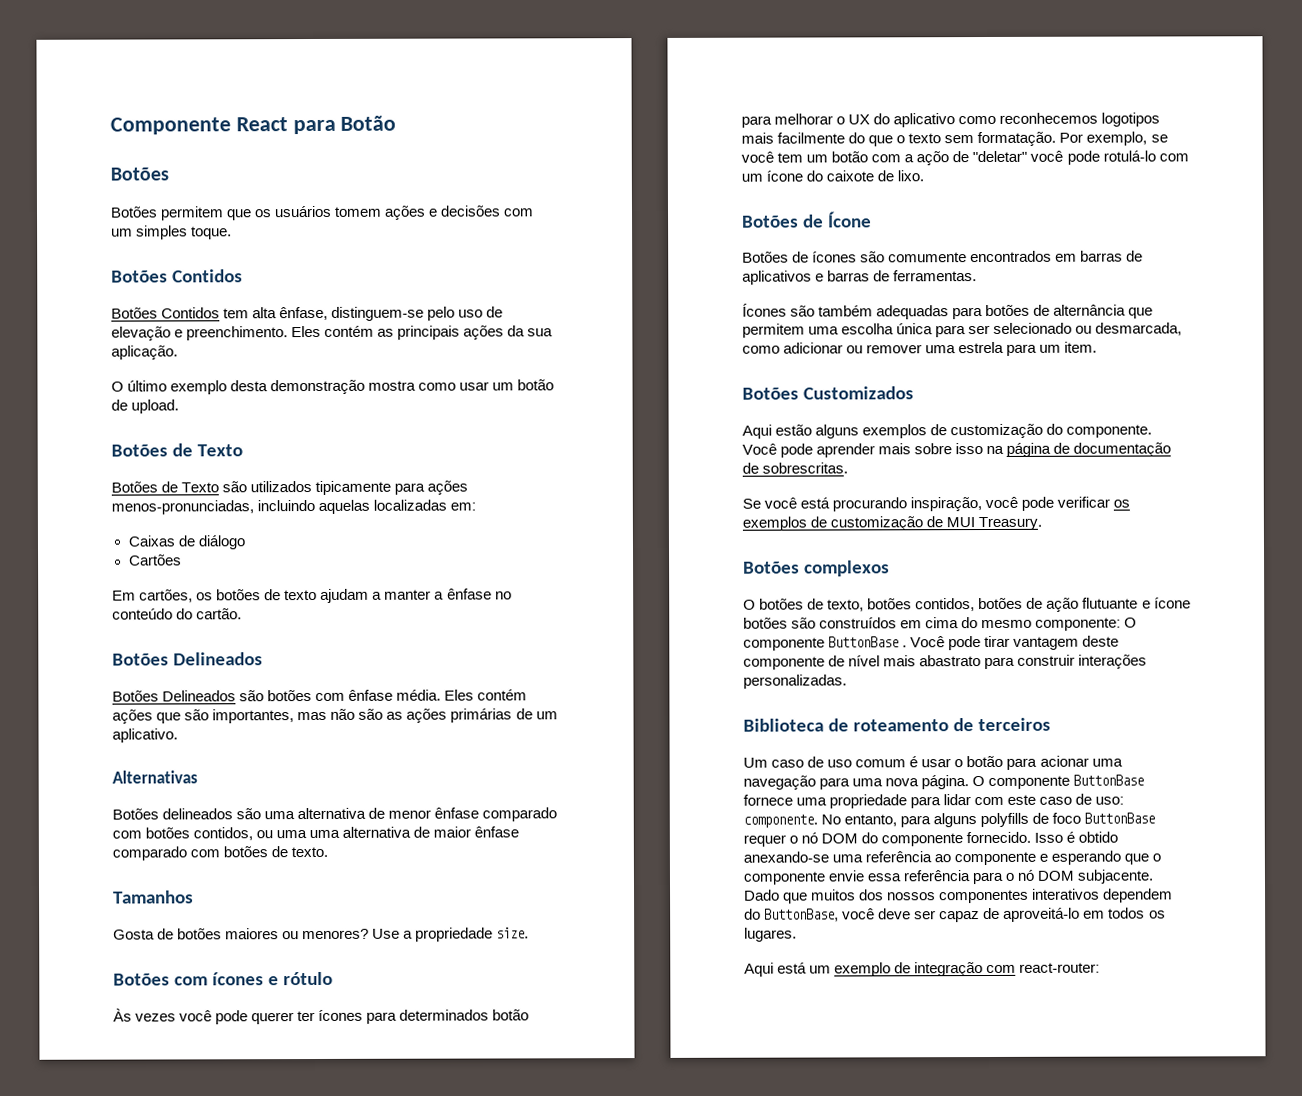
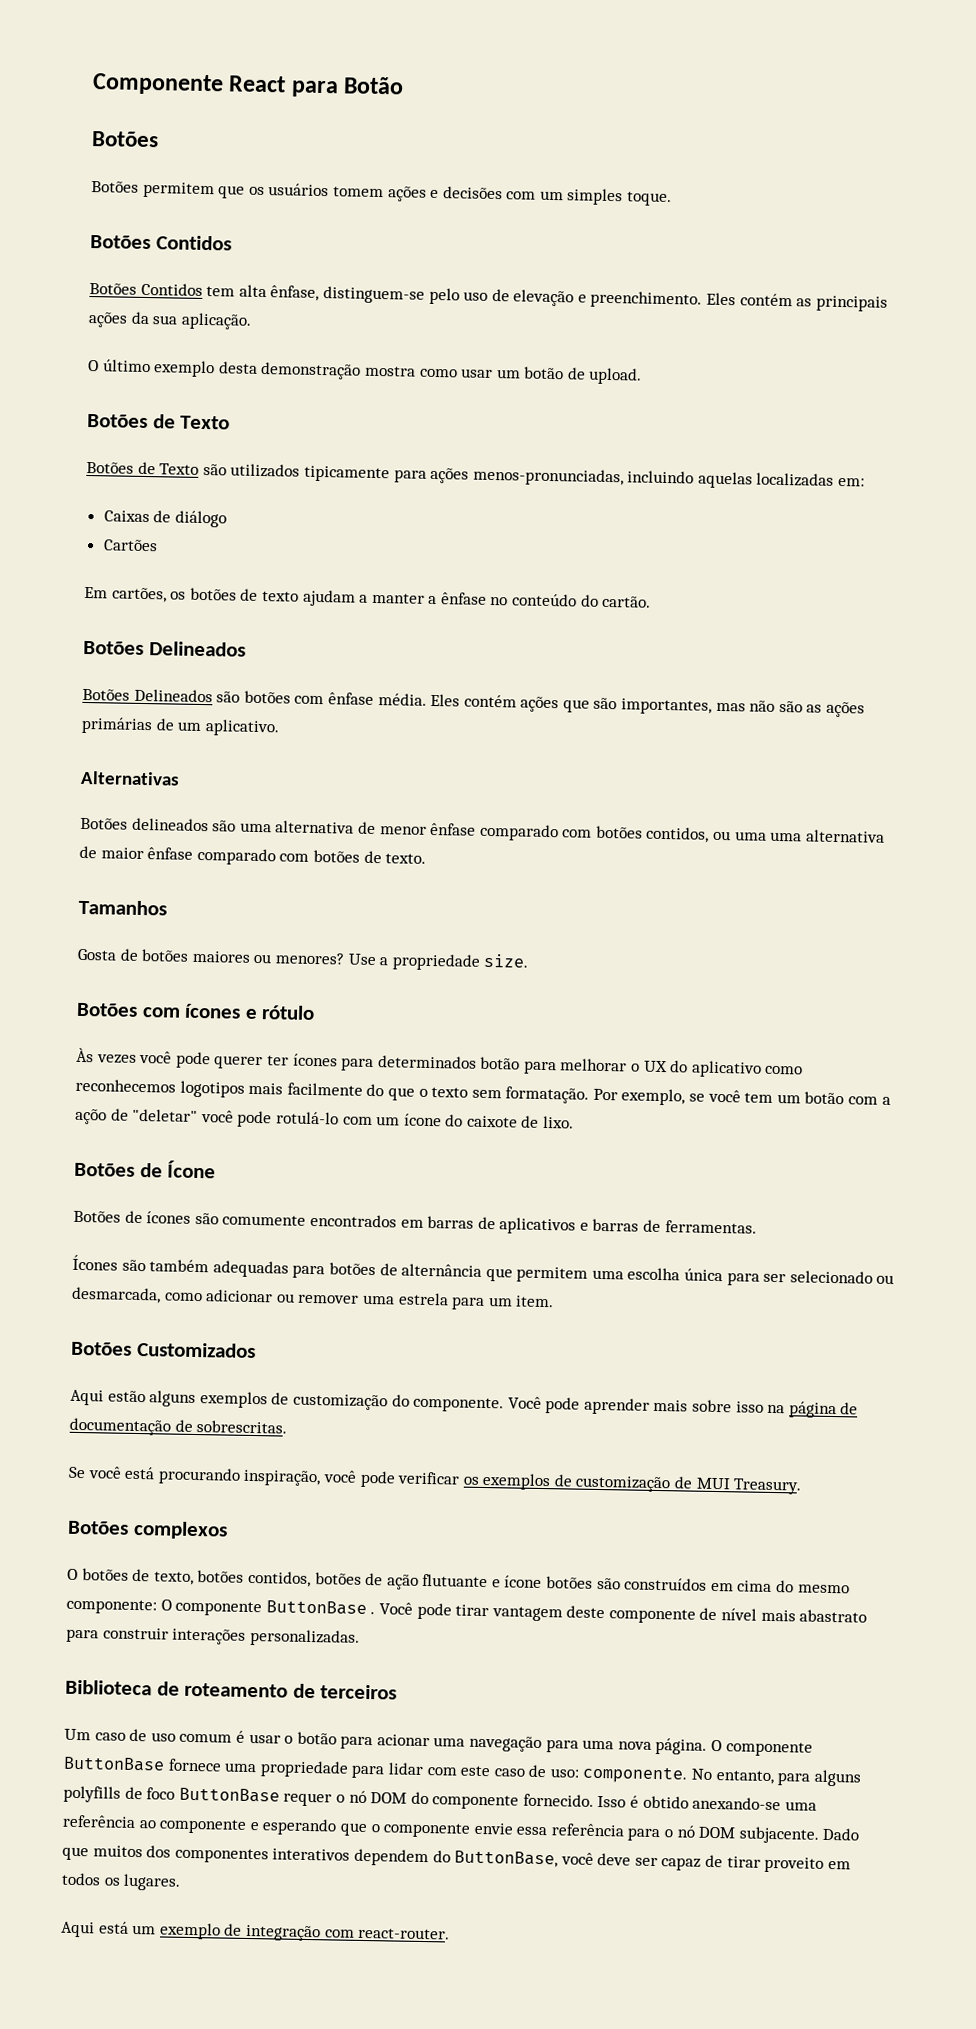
- Dado que muitos dos nossos componentes interativos dependem do ButtonBase, você deve ser capaz de aproveitá-lo em todos os lugares.
+ Dado que muitos dos componentes interativos dependem do ButtonBase, você deve ser capaz de tirar proveito em todos os lugares.
- Aqui está um exemplo de integração com react-router:
+ Aqui está um exemplo de integração com react-router.

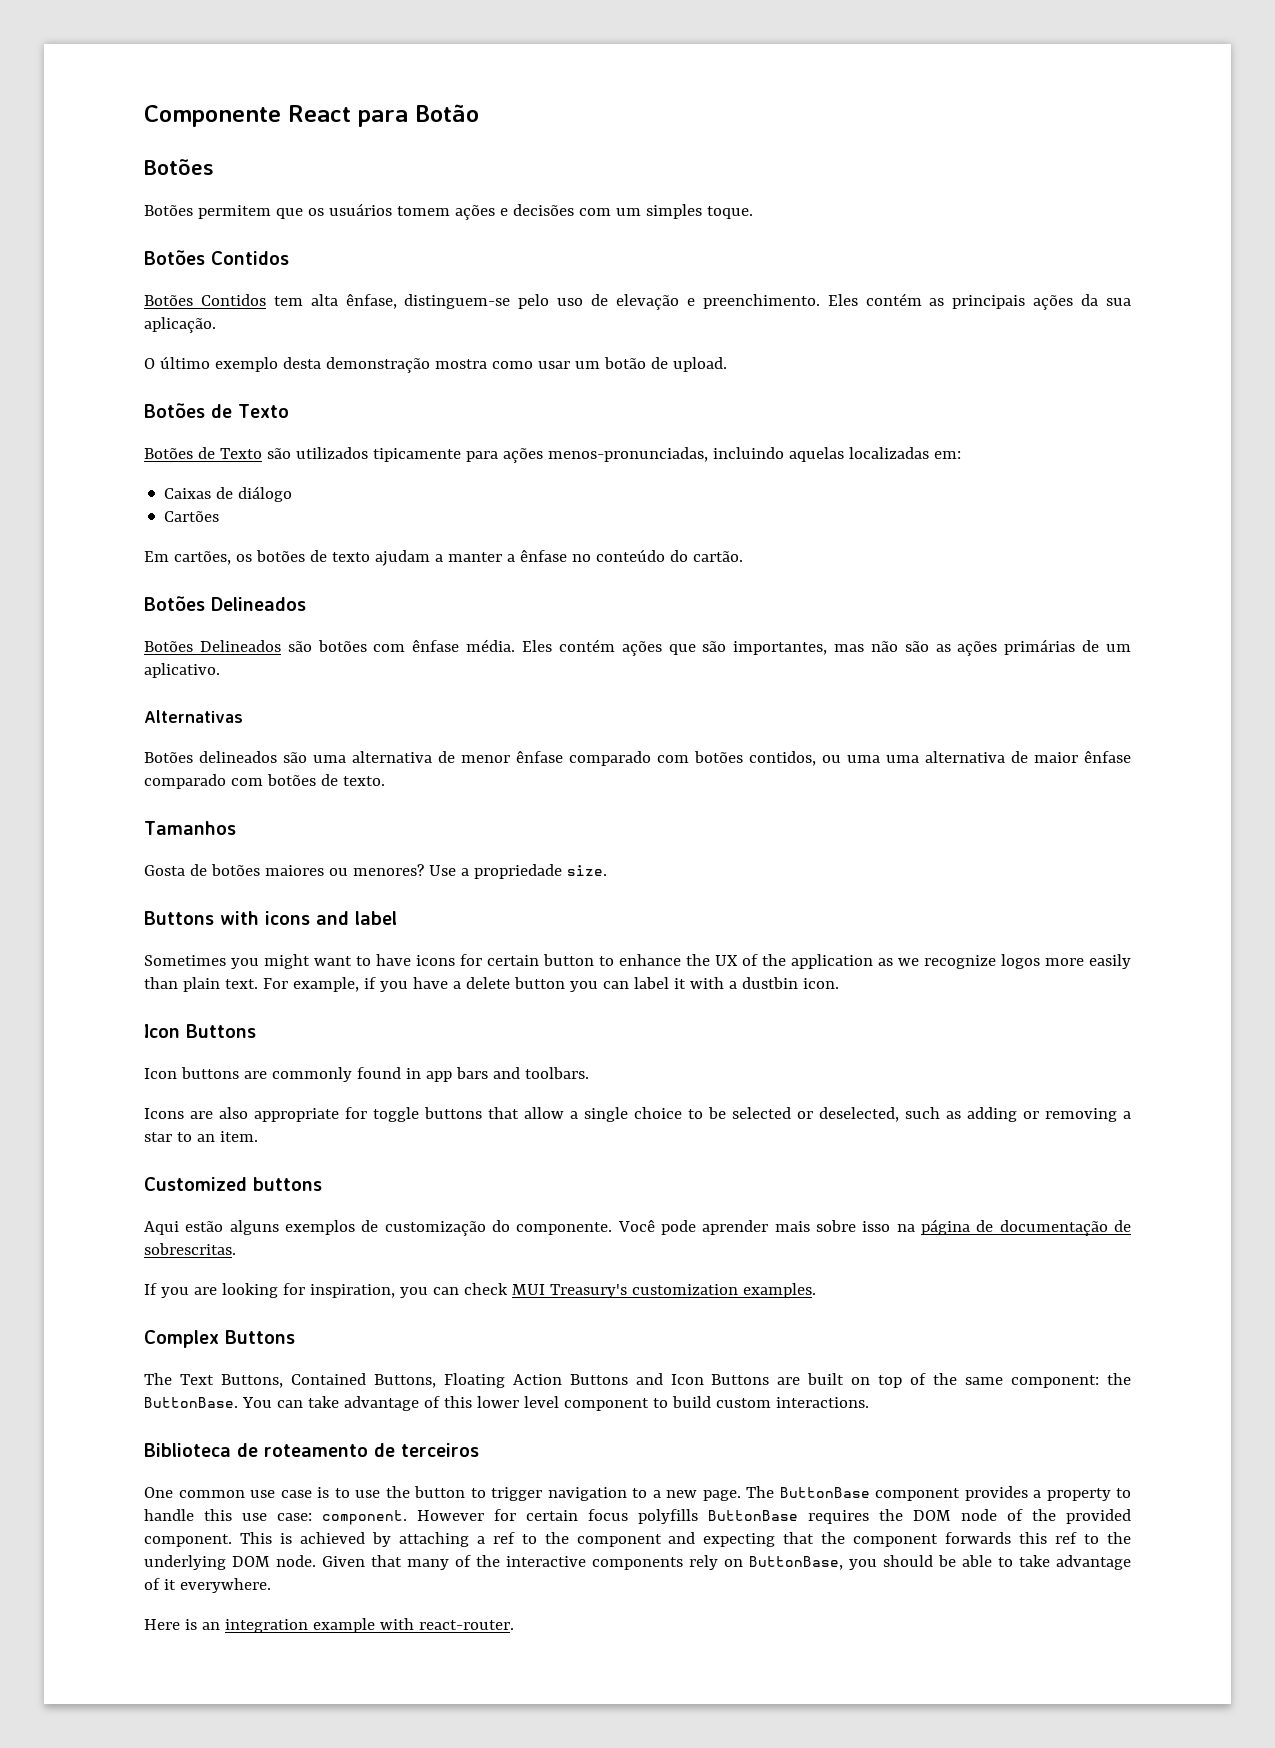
- Botões com ícones e rótulo
- Às vezes você pode querer ter ícones para determinados botão para melhorar o UX do aplicativo como reconhecemos logotipos mais facilmente do que o texto sem formatação. Por exemplo, se você tem um botão com a açõo de "deletar" você pode rotulá-lo com um ícone do caixote de lixo.
- Botões de Ícone
- Botões de ícones são comumente encontrados em barras de aplicativos e barras de ferramentas.
- Ícones são também adequadas para botões de alternância que permitem uma escolha única para ser selecionado ou desmarcada, como adicionar ou remover uma estrela para um item.
+ Buttons with icons and label
+ Sometimes you might want to have icons for certain button to enhance the UX of the application as we recognize logos more easily than plain text. For example, if you have a delete button you can label it with a dustbin icon.
+ Icon Buttons
+ Icon buttons are commonly found in app bars and toolbars.
+ Icons are also appropriate for toggle buttons that allow a single choice to be selected or deselected, such as adding or removing a star to an item.
- Botões Customizados
+ Customized buttons
- Se você está procurando inspiração, você pode verificar os exemplos de customização de MUI Treasury.
- Botões complexos
- O botões de texto, botões contidos, botões de ação flutuante e ícone botões são construídos em cima do mesmo componente: O componente ButtonBase . Você pode tirar vantagem deste componente de nível mais abastrato para construir interações personalizadas.
+ If you are looking for inspiration, you can check MUI Treasury's customization examples.
+ Complex Buttons
+ The Text Buttons, Contained Buttons, Floating Action Buttons and Icon Buttons are built on top of the same component: the ButtonBase. You can take advantage of this lower level component to build custom interactions.
- Um caso de uso comum é usar o botão para acionar uma navegação para uma nova página. O componente ButtonBase fornece uma propriedade para lidar com este caso de uso: componente. No entanto, para alguns polyfills de foco ButtonBase requer o nó DOM do componente fornecido. Isso é obtido anexando-se uma referência ao componente e esperando que o componente envie essa referência para o nó DOM subjacente. Dado que muitos dos componentes interativos dependem do ButtonBase, você deve ser capaz de tirar proveito em todos os lugares.
- Aqui está um exemplo de integração com react-router.
+ One common use case is to use the button to trigger navigation to a new page. The ButtonBase component provides a property to handle this use case: component. However for certain focus polyfills ButtonBase requires the DOM node of the provided component. This is achieved by attaching a ref to the component and expecting that the component forwards this ref to the underlying DOM node. Given that many of the interactive components rely on ButtonBase, you should be able to take advantage of it everywhere.
+ Here is an integration example with react-router.

